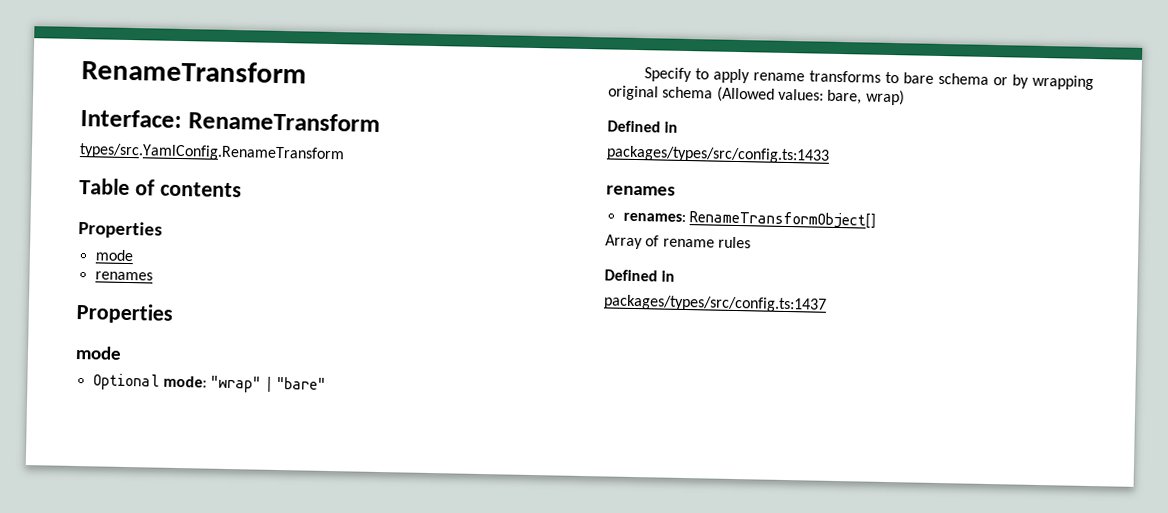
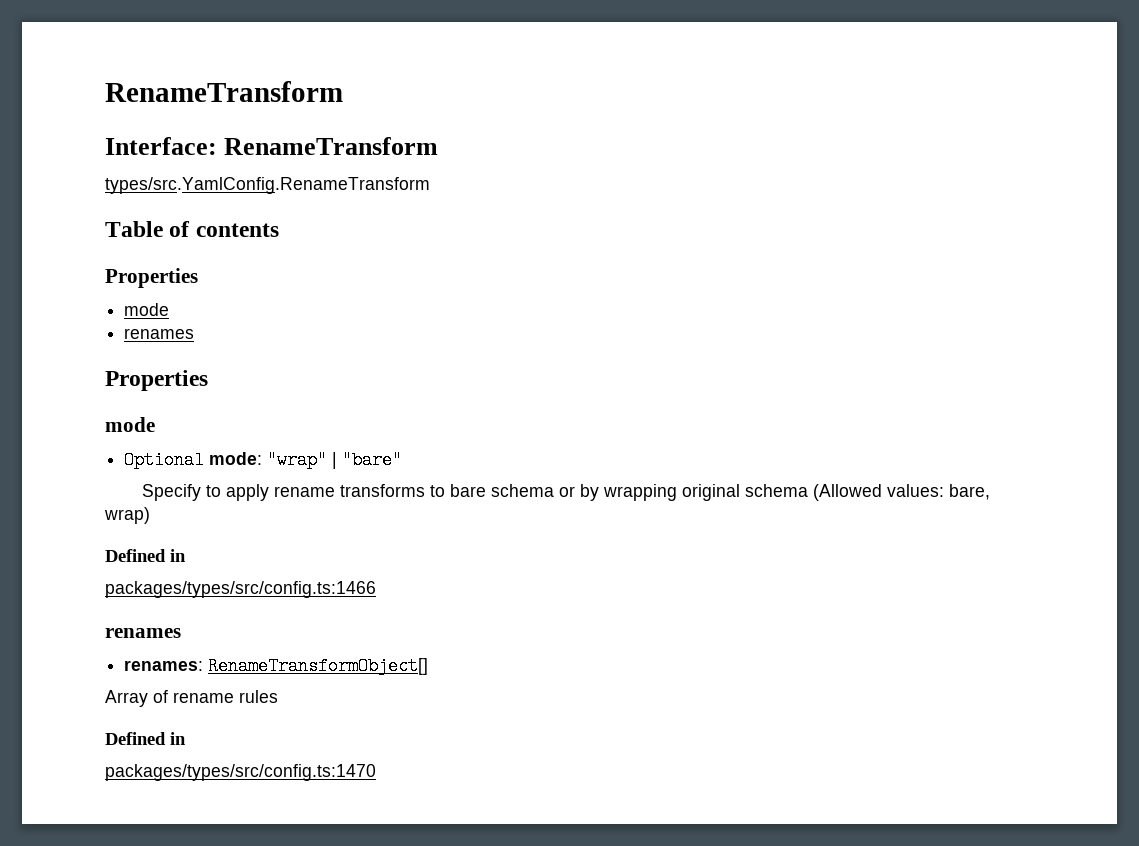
- packages/types/src/config.ts:1433
+ packages/types/src/config.ts:1466
- packages/types/src/config.ts:1437
+ packages/types/src/config.ts:1470

